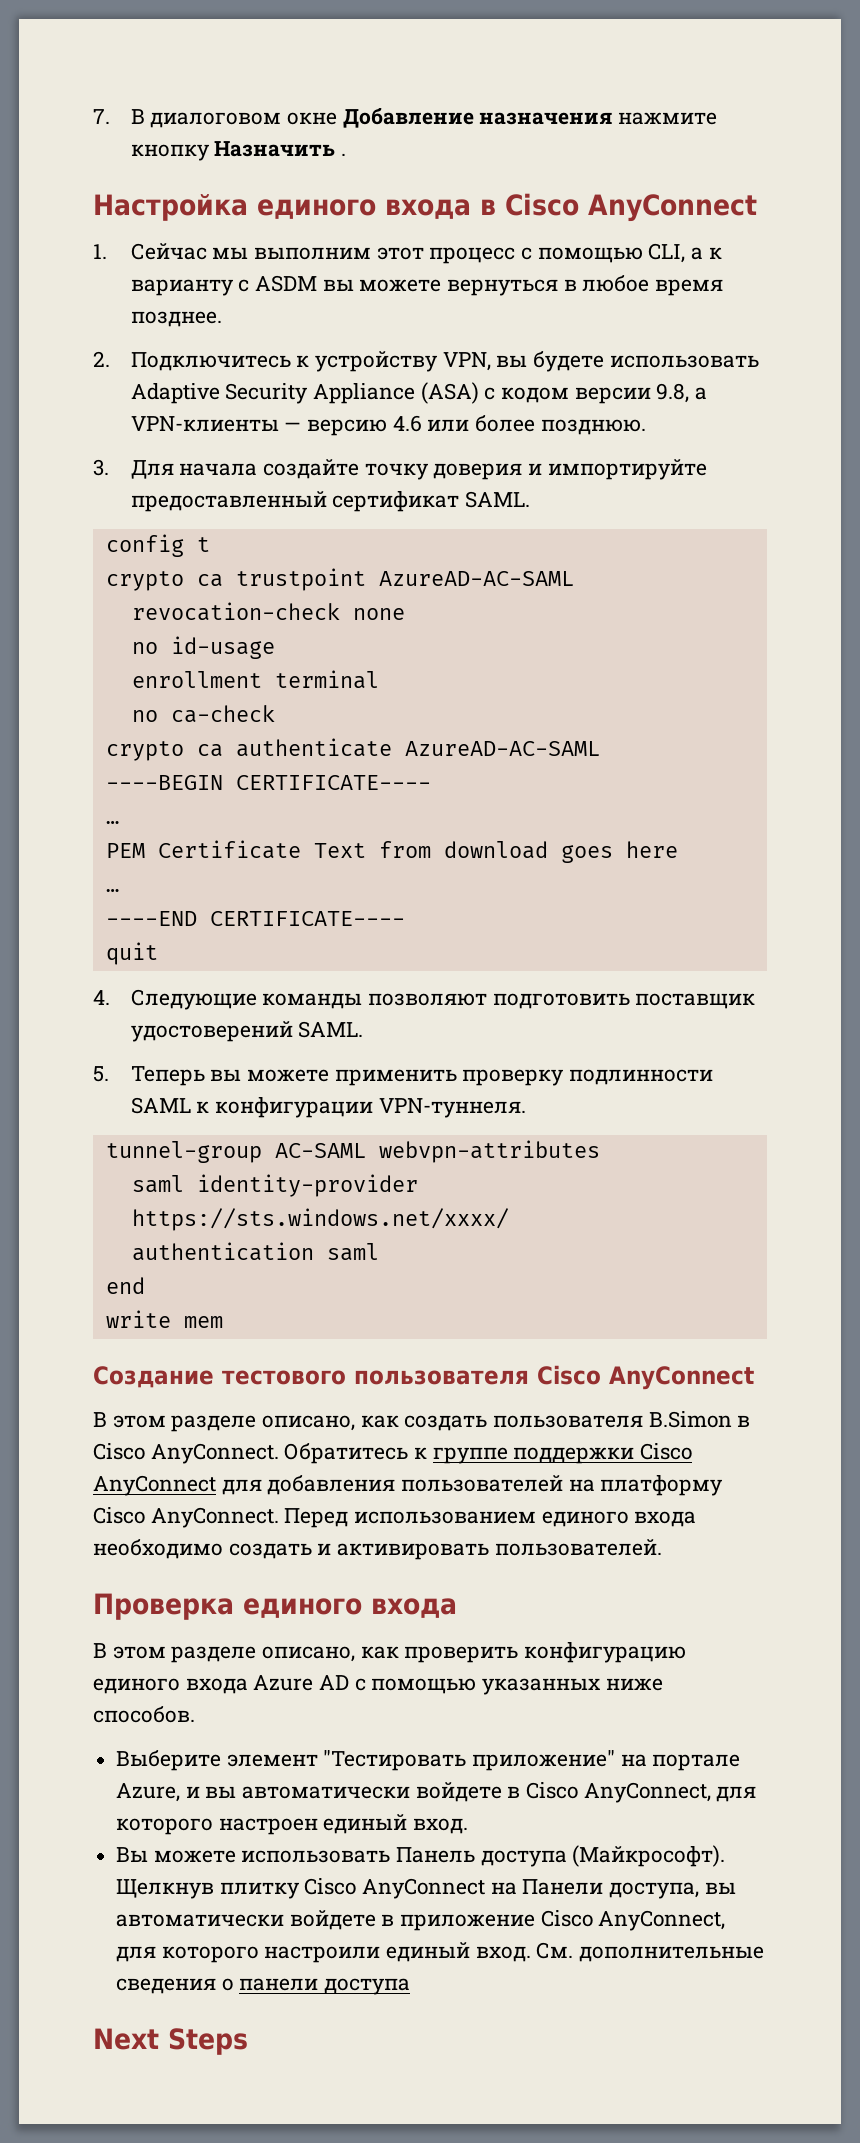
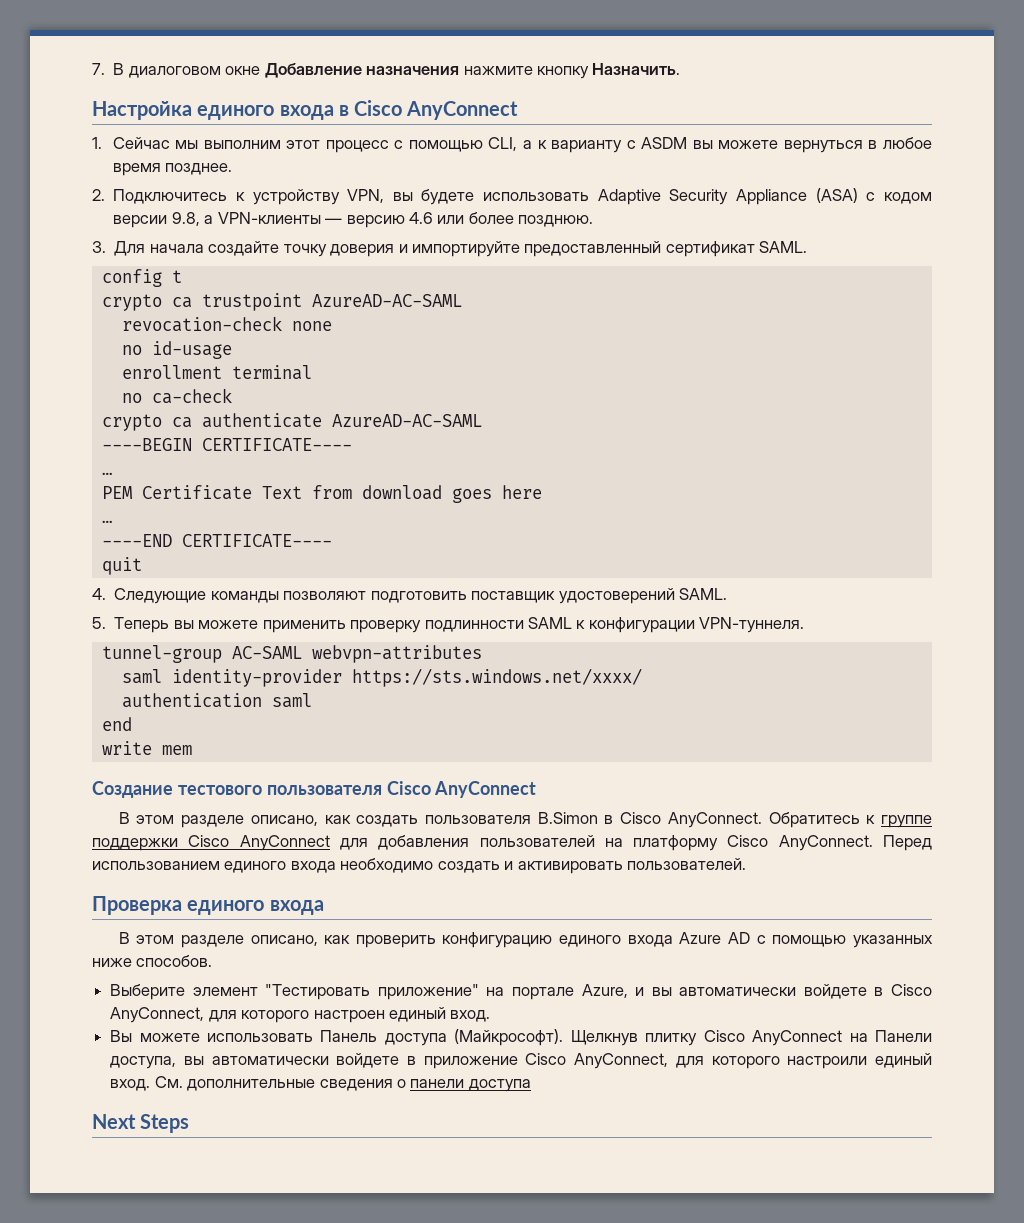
- 7. В диалоговом окне Добавление назначения нажмите кнопку Назначить .
+ 7. В диалоговом окне Добавление назначения нажмите кнопку Назначить.

